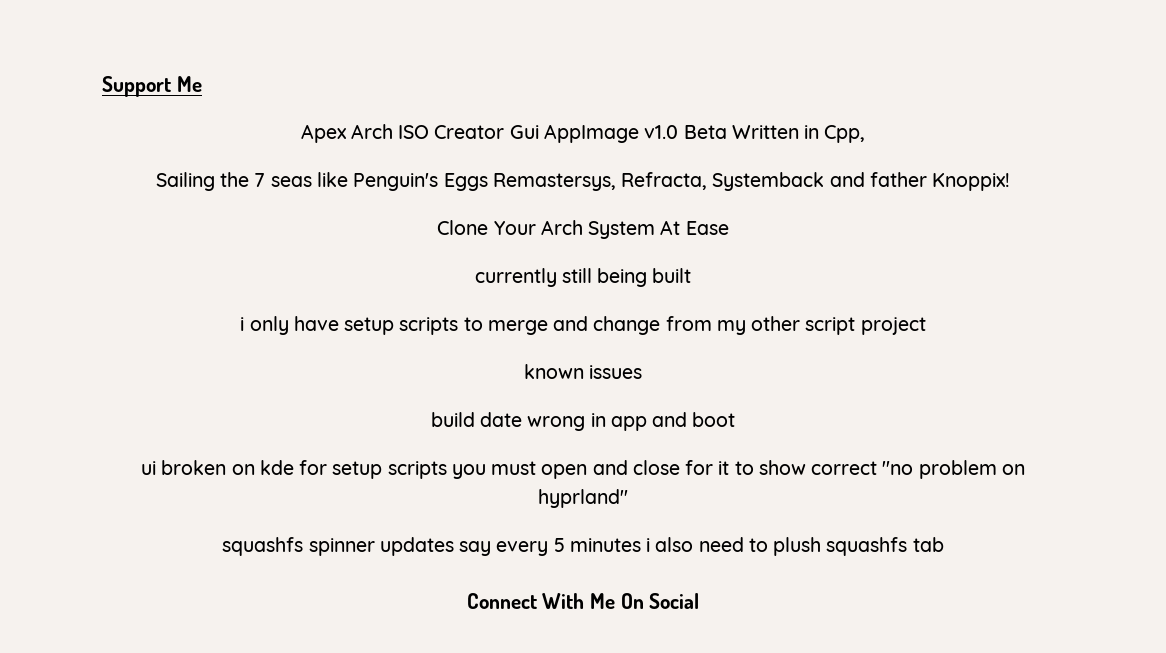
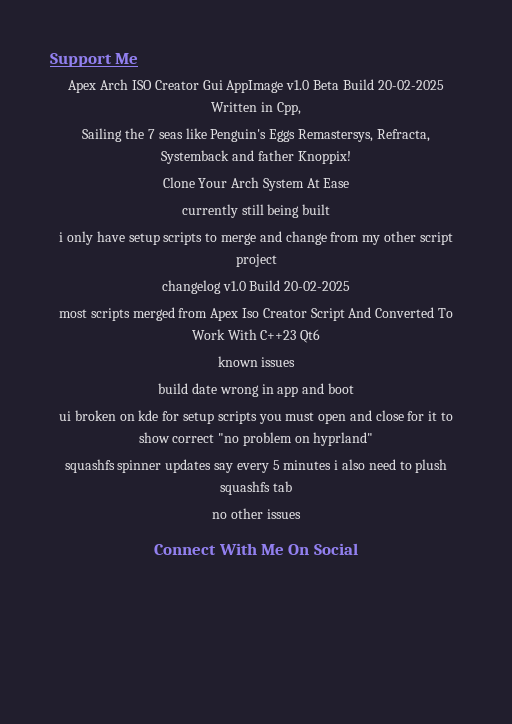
- Apex Arch ISO Creator Gui AppImage v1.0 Beta Written in Cpp,
+ Apex Arch ISO Creator Gui AppImage v1.0 Beta Build 20-02-2025 Written in Cpp,
+ changelog v1.0 Build 20-02-2025
+ most scripts merged from Apex Iso Creator Script And Converted To Work With C++23 Qt6
+ no other issues

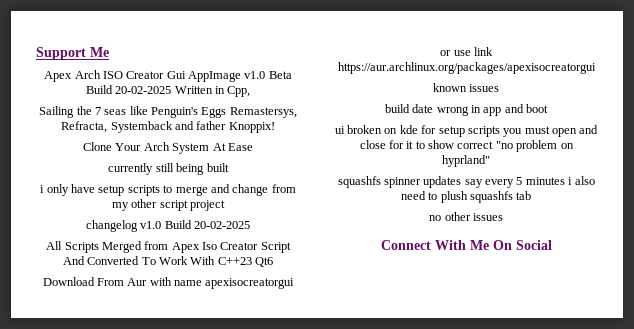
- most scripts merged from Apex Iso Creator Script And Converted To Work With C++23 Qt6
+ All Scripts Merged from Apex Iso Creator Script And Converted To Work With C++23 Qt6
+ Download From Aur with name apexisocreatorgui or use link https://aur.archlinux.org/packages/apexisocreatorgui

